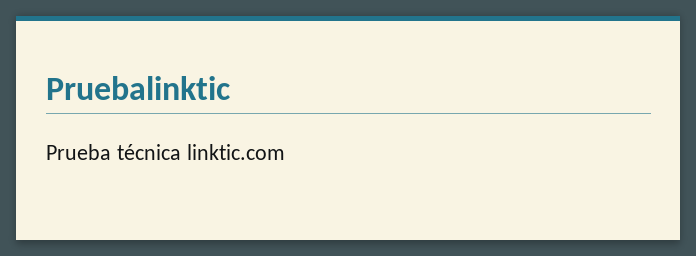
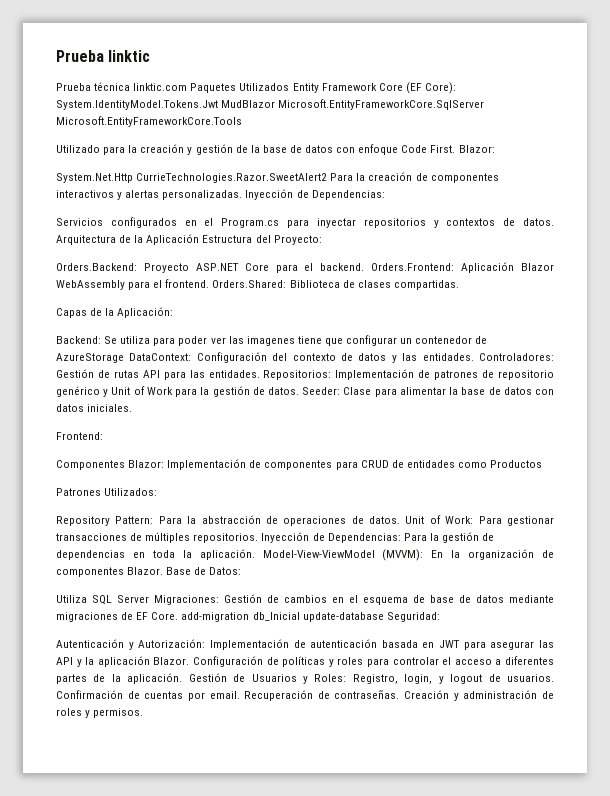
- Pruebalinktic
+ Prueba linktic
- Prueba técnica linktic.com
+ Prueba técnica linktic.com Paquetes Utilizados Entity Framework Core (EF Core): System.IdentityModel.Tokens.Jwt MudBlazor Microsoft.EntityFrameworkCore.SqlServer Microsoft.EntityFrameworkCore.Tools
+ Utilizado para la creación y gestión de la base de datos con enfoque Code First. Blazor:
+ System.Net.Http CurrieTechnologies.Razor.SweetAlert2 Para la creación de componentes interactivos y alertas personalizadas. Inyección de Dependencias:
+ Servicios configurados en el Program.cs para inyectar repositorios y contextos de datos. Arquitectura de la Aplicación Estructura del Proyecto:
+ Orders.Backend: Proyecto ASP.NET Core para el backend. Orders.Frontend: Aplicación Blazor WebAssembly para el frontend. Orders.Shared: Biblioteca de clases compartidas.
+ Capas de la Aplicación:
+ Backend: Se utiliza para poder ver las imagenes tiene que configurar un contenedor de AzureStorage DataContext: Configuración del contexto de datos y las entidades. Controladores: Gestión de rutas API para las entidades. Repositorios: Implementación de patrones de repositorio genérico y Unit of Work para la gestión de datos. Seeder: Clase para alimentar la base de datos con datos iniciales.
+ Frontend:
+ Componentes Blazor: Implementación de componentes para CRUD de entidades como Productos
+ Patrones Utilizados:
+ Repository Pattern: Para la abstracción de operaciones de datos. Unit of Work: Para gestionar transacciones de múltiples repositorios. Inyección de Dependencias: Para la gestión de dependencias en toda la aplicación. Model-View-ViewModel (MVVM): En la organización de componentes Blazor. Base de Datos:
+ Utiliza SQL Server Migraciones: Gestión de cambios en el esquema de base de datos mediante migraciones de EF Core. add-migration db_Inicial update-database Seguridad:
+ Autenticación y Autorización: Implementación de autenticación basada en JWT para asegurar las API y la aplicación Blazor. Configuración de políticas y roles para controlar el acceso a diferentes partes de la aplicación. Gestión de Usuarios y Roles: Registro, login, y logout de usuarios. Confirmación de cuentas por email. Recuperación de contraseñas. Creación y administración de roles y permisos.

